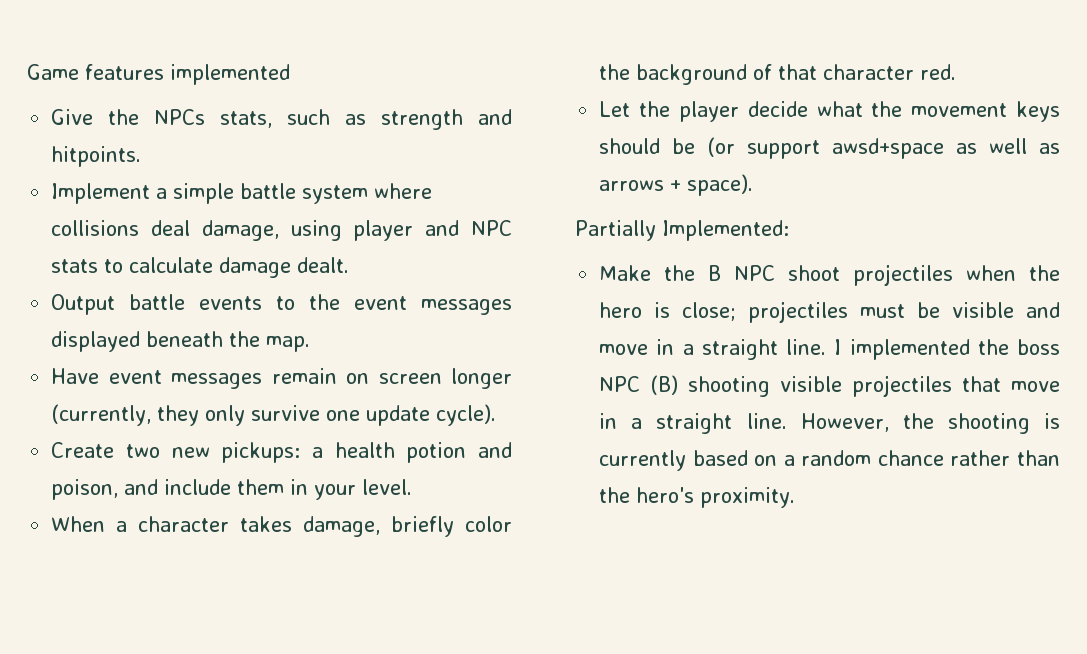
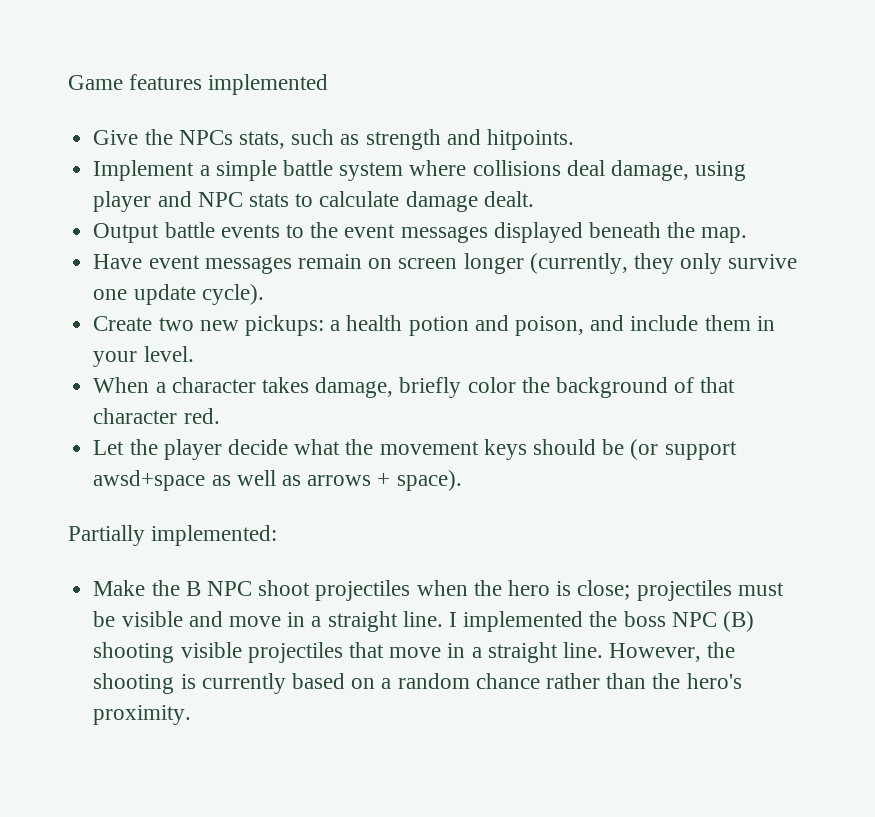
- Partially Implemented:
+ Partially implemented:

